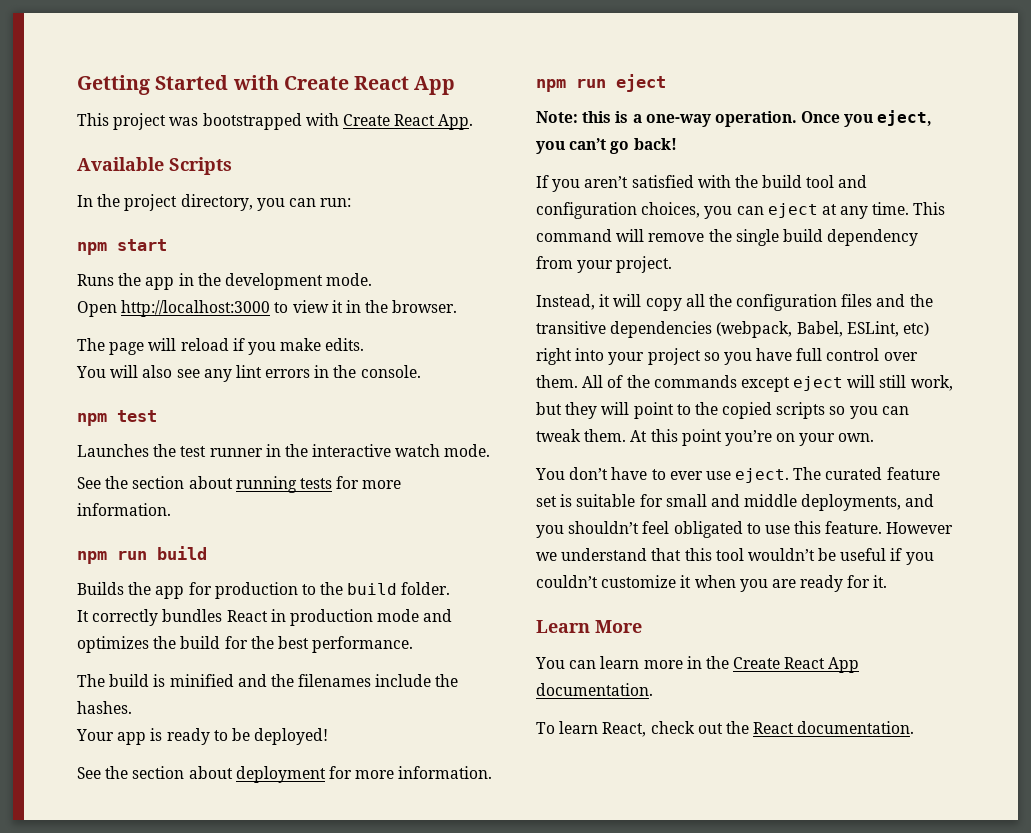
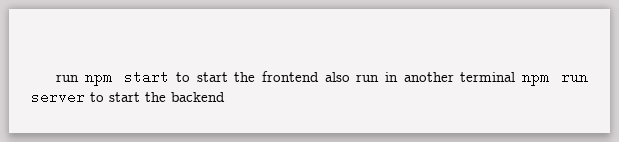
- Getting Started with Create React App
- This project was bootstrapped with Create React App.
- Available Scripts
- In the project directory, you can run:
- npm start
- Runs the app in the development mode.
- Open http://localhost:3000 to view it in the browser.
- The page will reload if you make edits.
- You will also see any lint errors in the console.
- npm test
- Launches the test runner in the interactive watch mode.
- See the section about running tests for more information.
- npm run build
- Builds the app for production to the build folder.
- It correctly bundles React in production mode and optimizes the build for the best performance.
- The build is minified and the filenames include the hashes.
- Your app is ready to be deployed!
- See the section about deployment for more information.
- npm run eject
- Note: this is a one-way operation. Once you eject, you can’t go back!
- If you aren’t satisfied with the build tool and configuration choices, you can eject at any time. This command will remove the single build dependency from your project.
- Instead, it will copy all the configuration files and the transitive dependencies (webpack, Babel, ESLint, etc) right into your project so you have full control over them. All of the commands except eject will still work, but they will point to the copied scripts so you can tweak them. At this point you’re on your own.
- You don’t have to ever use eject. The curated feature set is suitable for small and middle deployments, and you shouldn’t feel obligated to use this feature. However we understand that this tool wouldn’t be useful if you couldn’t customize it when you are ready for it.
- Learn More
- You can learn more in the Create React App documentation.
- To learn React, check out the React documentation.
+ run npm start to start the frontend also run in another terminal npm run server to start the backend

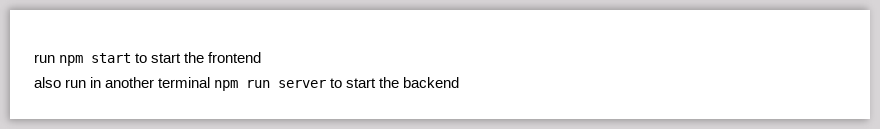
- run npm start to start the frontend also run in another terminal npm run server to start the backend
+ run npm start to start the frontend
+ also run in another terminal npm run server to start the backend

